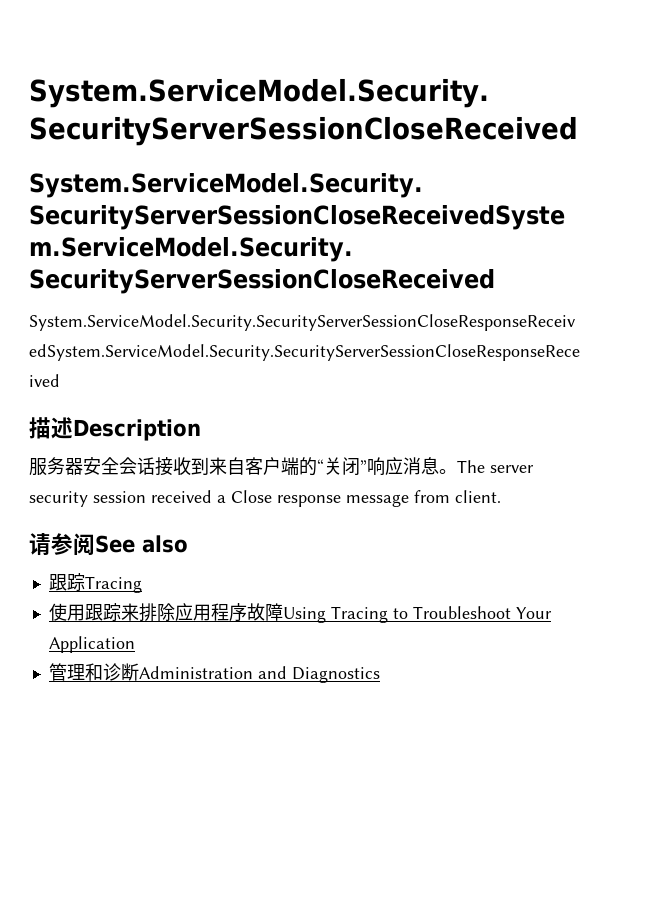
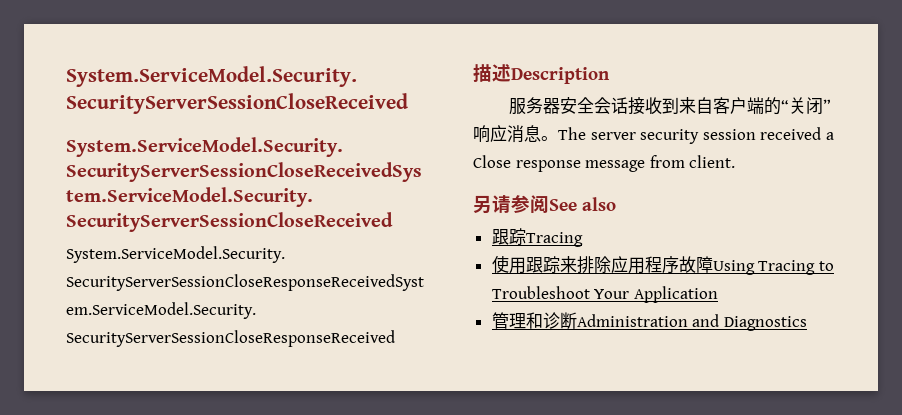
- 请参阅See also
+ 另请参阅See also

